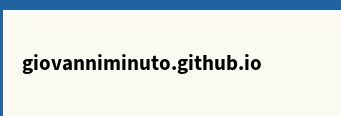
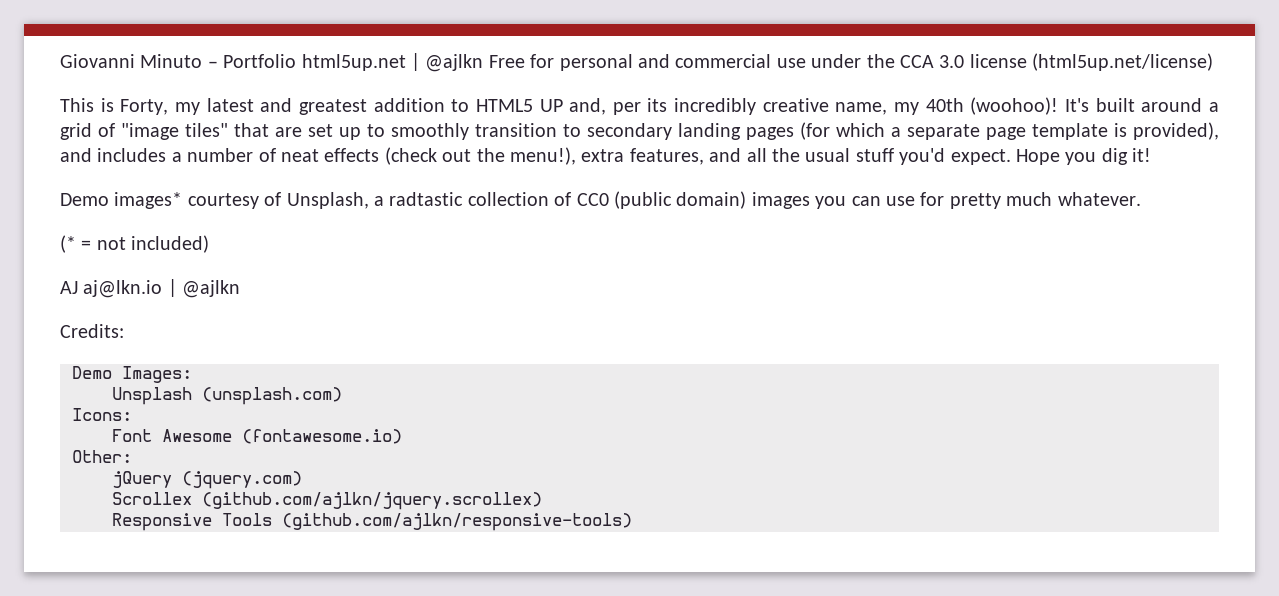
- giovanniminuto.github.io
+ Giovanni Minuto – Portfolio html5up.net | @ajlkn Free for personal and commercial use under the CCA 3.0 license (html5up.net/license)
+ This is Forty, my latest and greatest addition to HTML5 UP and, per its incredibly creative name, my 40th (woohoo)! It's built around a grid of "image tiles" that are set up to smoothly transition to secondary landing pages (for which a separate page template is provided), and includes a number of neat effects (check out the menu!), extra features, and all the usual stuff you'd expect. Hope you dig it!
+ Demo images* courtesy of Unsplash, a radtastic collection of CC0 (public domain) images you can use for pretty much whatever.
+ (* = not included)
+ AJ aj@lkn.io | @ajlkn
+ Credits:
+ Demo Images:
+ Unsplash (unsplash.com)
+ Icons:
+ Font Awesome (fontawesome.io)
+ Other:
+ jQuery (jquery.com)
+ Scrollex (github.com/ajlkn/jquery.scrollex)
+ Responsive Tools (github.com/ajlkn/responsive-tools)

